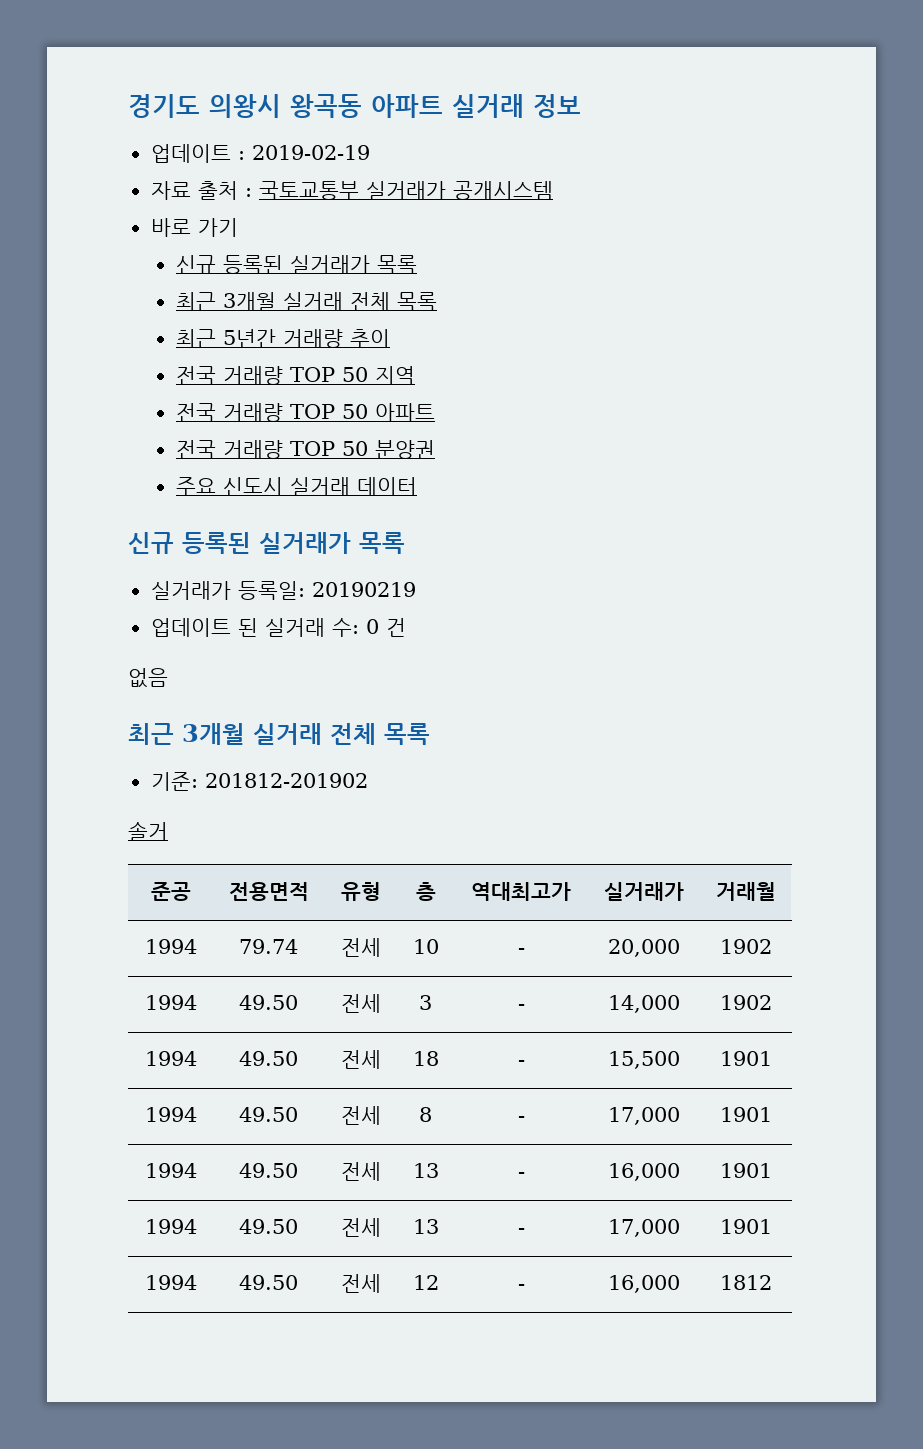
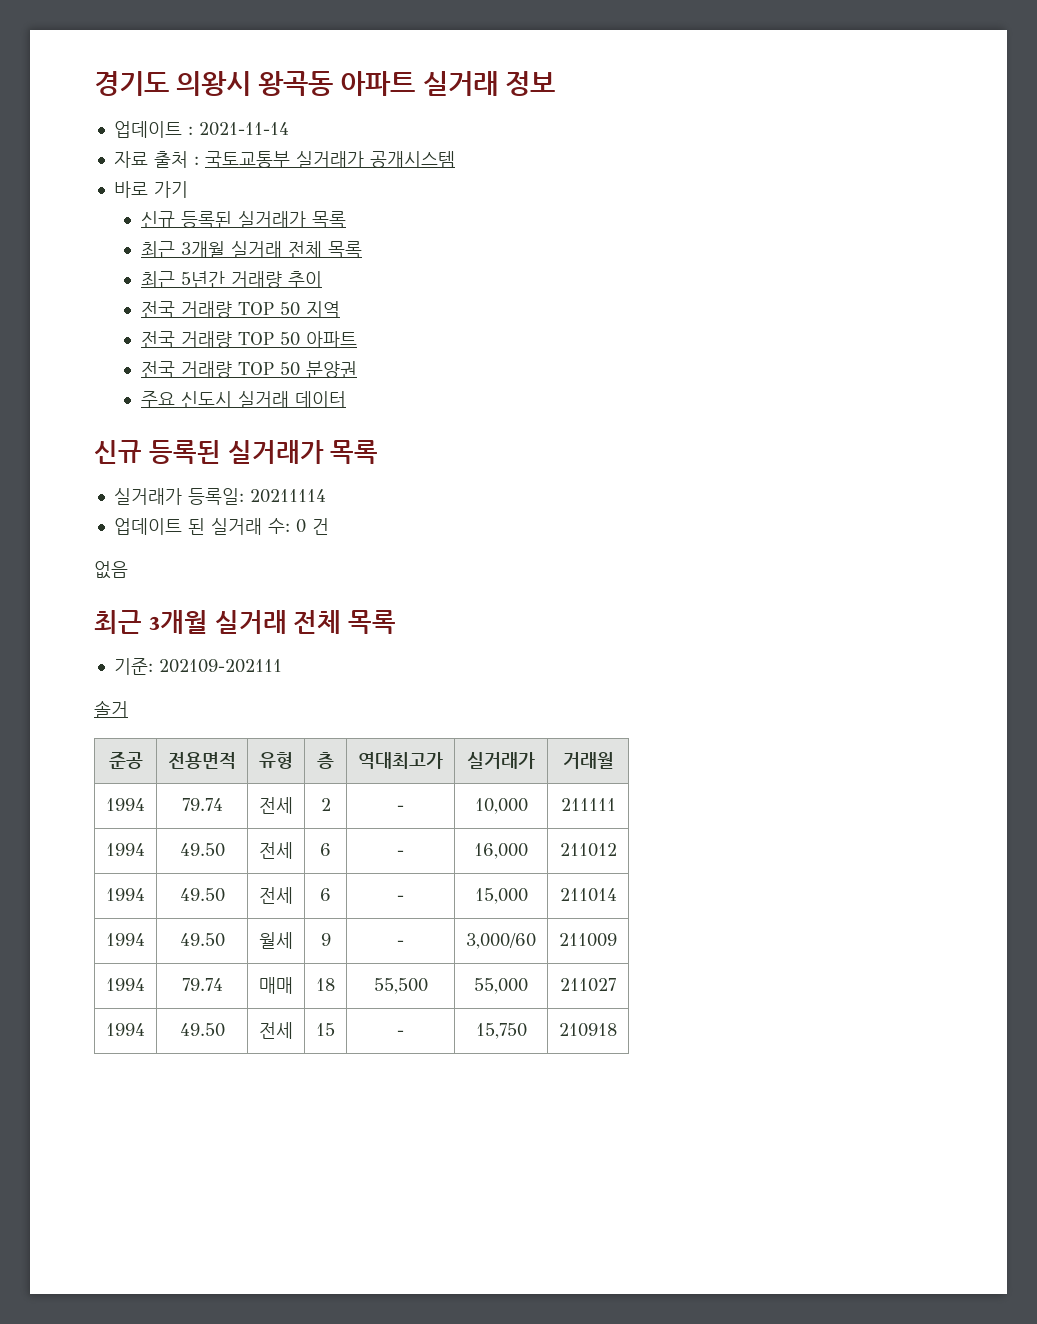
- 업데이트 : 2019-02-19
+ 업데이트 : 2021-11-14
- 실거래가 등록일: 20190219
+ 실거래가 등록일: 20211114
- 기준: 201812-201902
+ 기준: 202109-202111
- 1994 | 79.74 | 전세 | 10 | - | 20,000 | 1902
- 1994 | 49.50 | 전세 | 3 | - | 14,000 | 1902
- 1994 | 49.50 | 전세 | 18 | - | 15,500 | 1901
- 1994 | 49.50 | 전세 | 8 | - | 17,000 | 1901
- 1994 | 49.50 | 전세 | 13 | - | 16,000 | 1901
- 1994 | 49.50 | 전세 | 13 | - | 17,000 | 1901
- 1994 | 49.50 | 전세 | 12 | - | 16,000 | 1812
+ 1994 | 79.74 | 전세 | 2 | - | 10,000 | 211111
+ 1994 | 49.50 | 전세 | 6 | - | 16,000 | 211012
+ 1994 | 49.50 | 전세 | 6 | - | 15,000 | 211014
+ 1994 | 49.50 | 월세 | 9 | - | 3,000/60 | 211009
+ 1994 | 79.74 | 매매 | 18 | 55,500 | 55,000 | 211027
+ 1994 | 49.50 | 전세 | 15 | - | 15,750 | 210918

